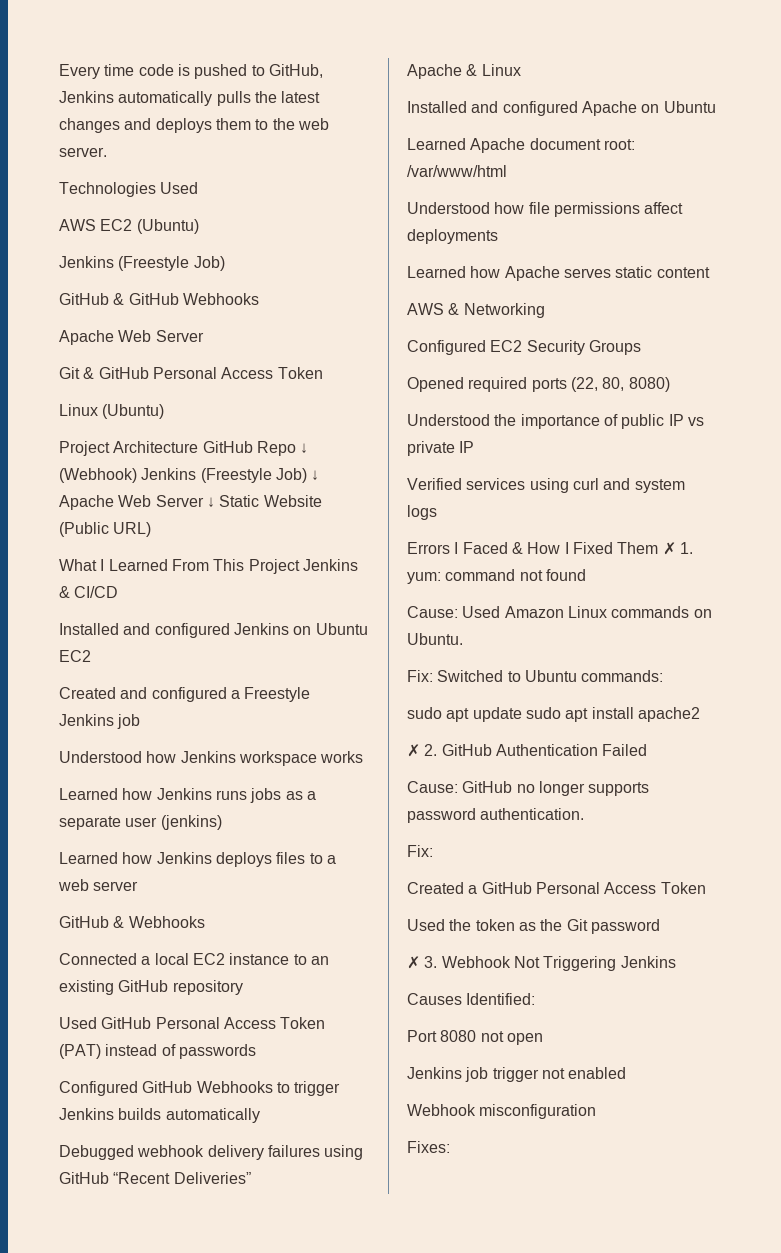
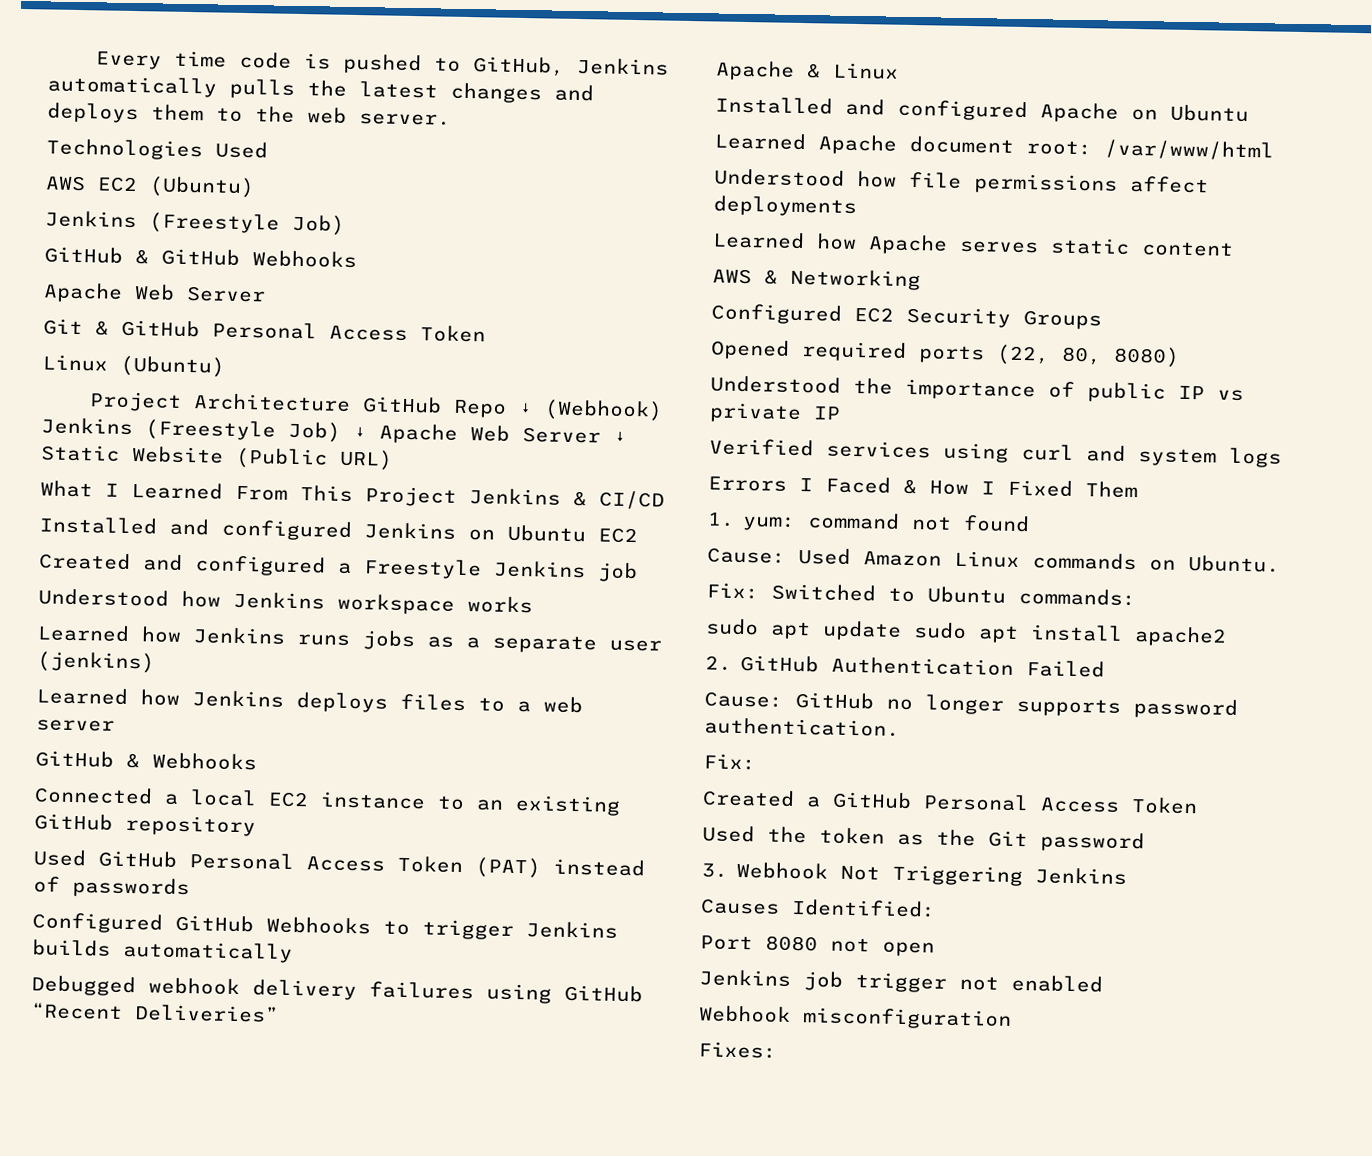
- Errors I Faced & How I Fixed Them ✗ 1. yum: command not found
+ Errors I Faced & How I Fixed Them
+ 1. yum: command not found
- ✗ 2. GitHub Authentication Failed
+ 2. GitHub Authentication Failed
- ✗ 3. Webhook Not Triggering Jenkins
+ 3. Webhook Not Triggering Jenkins

